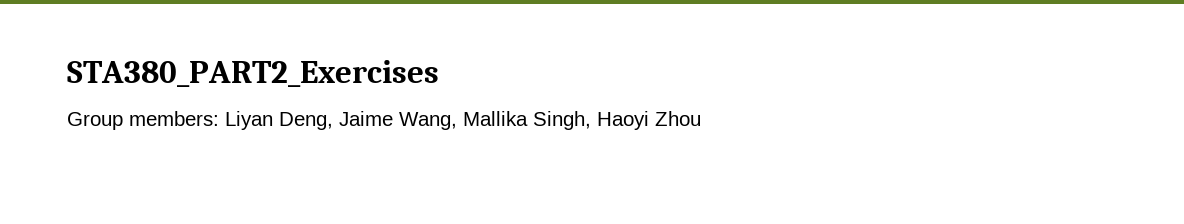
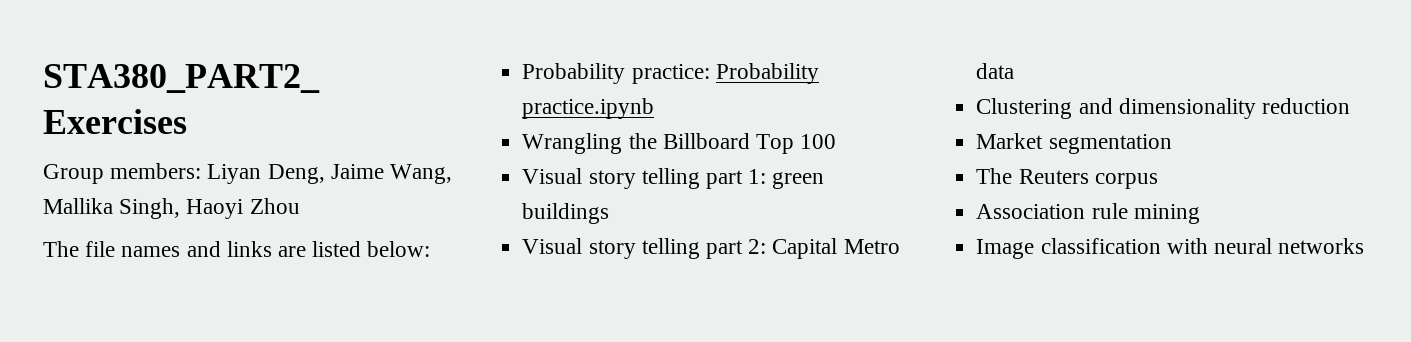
+ The file names and links are listed below:
+ Probability practice: Probability practice.ipynb
+ Wrangling the Billboard Top 100
+ Visual story telling part 1: green buildings
+ Visual story telling part 2: Capital Metro data
+ Clustering and dimensionality reduction
+ Market segmentation
+ The Reuters corpus
+ Association rule mining
+ Image classification with neural networks

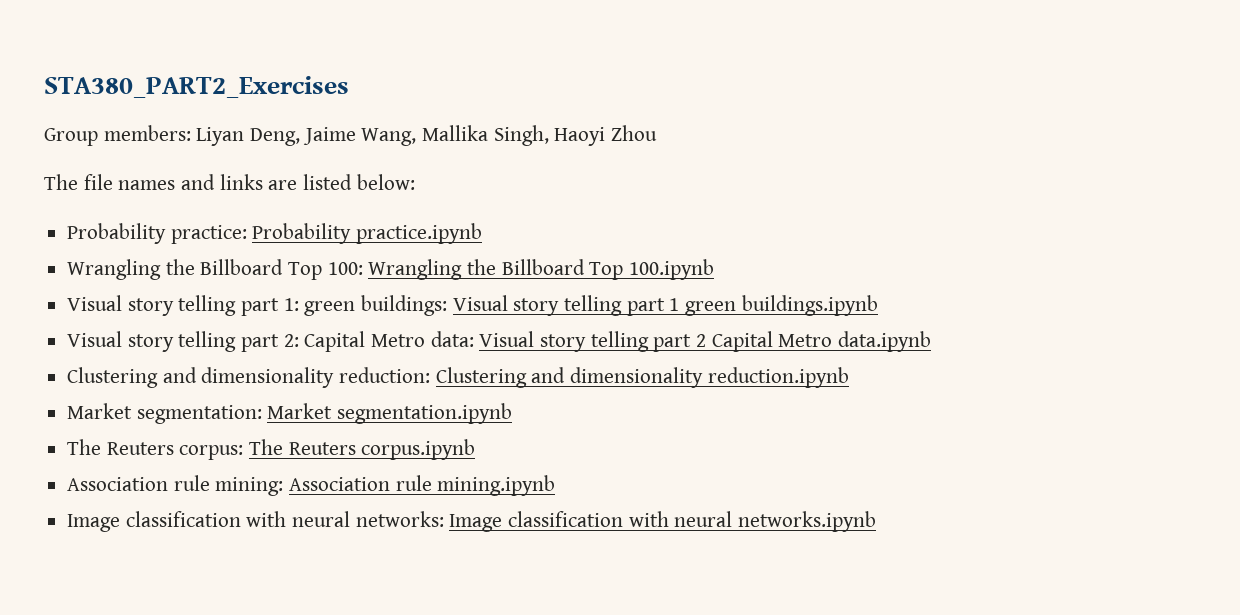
- Wrangling the Billboard Top 100
+ Wrangling the Billboard Top 100: Wrangling the Billboard Top 100.ipynb
- Visual story telling part 1: green buildings
+ Visual story telling part 1: green buildings: Visual story telling part 1 green buildings.ipynb
- Visual story telling part 2: Capital Metro data
- Clustering and dimensionality reduction
- Market segmentation
- The Reuters corpus
- Association rule mining
- Image classification with neural networks
+ Visual story telling part 2: Capital Metro data: Visual story telling part 2 Capital Metro data.ipynb
+ Clustering and dimensionality reduction: Clustering and dimensionality reduction.ipynb
+ Market segmentation: Market segmentation.ipynb
+ The Reuters corpus: The Reuters corpus.ipynb
+ Association rule mining: Association rule mining.ipynb
+ Image classification with neural networks: Image classification with neural networks.ipynb

